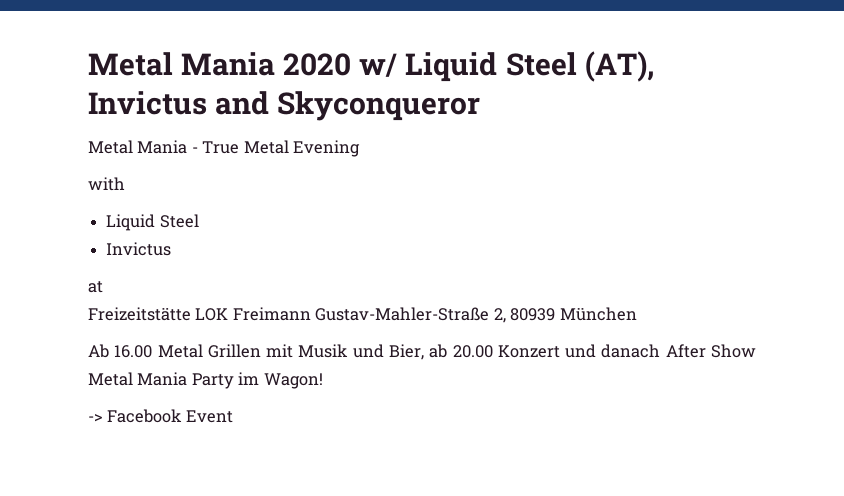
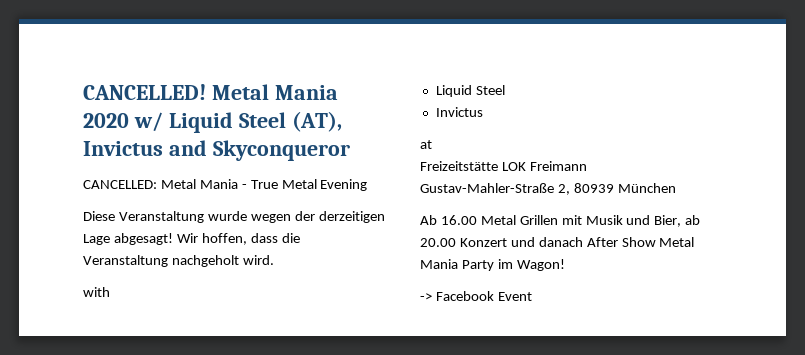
+ CANCELLED!
- Metal Mania - True Metal Evening
+ CANCELLED: Metal Mania - True Metal Evening
+ Diese Veranstaltung wurde wegen der derzeitigen Lage abgesagt! Wir hoffen, dass die Veranstaltung nachgeholt wird.

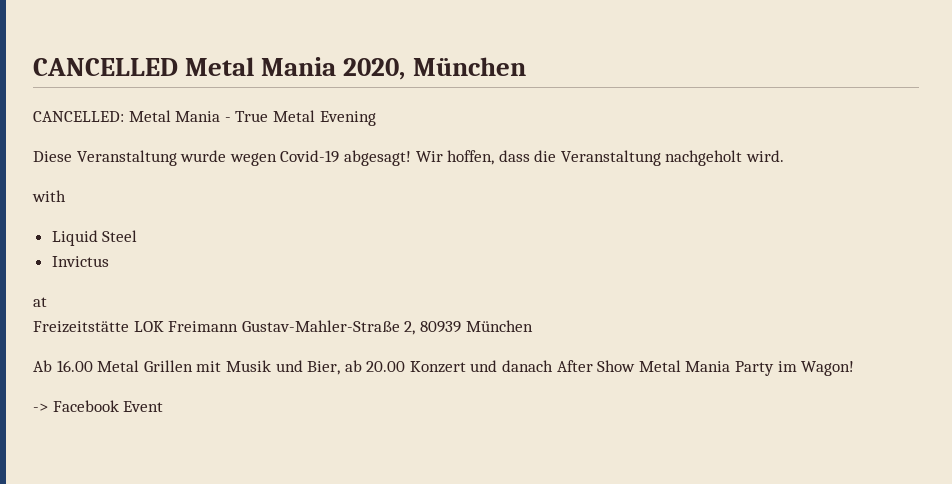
- CANCELLED! Metal Mania 2020 w/ Liquid Steel (AT), Invictus and Skyconqueror
+ CANCELLED Metal Mania 2020, München
- Diese Veranstaltung wurde wegen der derzeitigen Lage abgesagt!
+ Diese Veranstaltung wurde wegen Covid-19 abgesagt!

